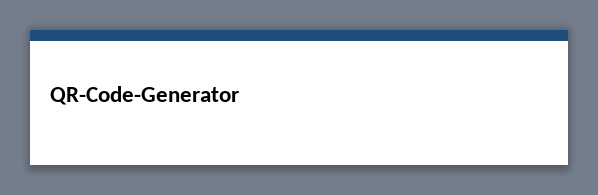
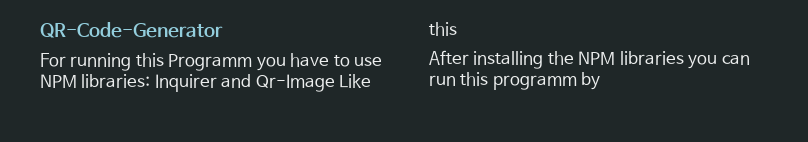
+ For running this Programm you have to use NPM libraries: Inquirer and Qr-Image Like this
+ After installing the NPM libraries you can run this programm by

